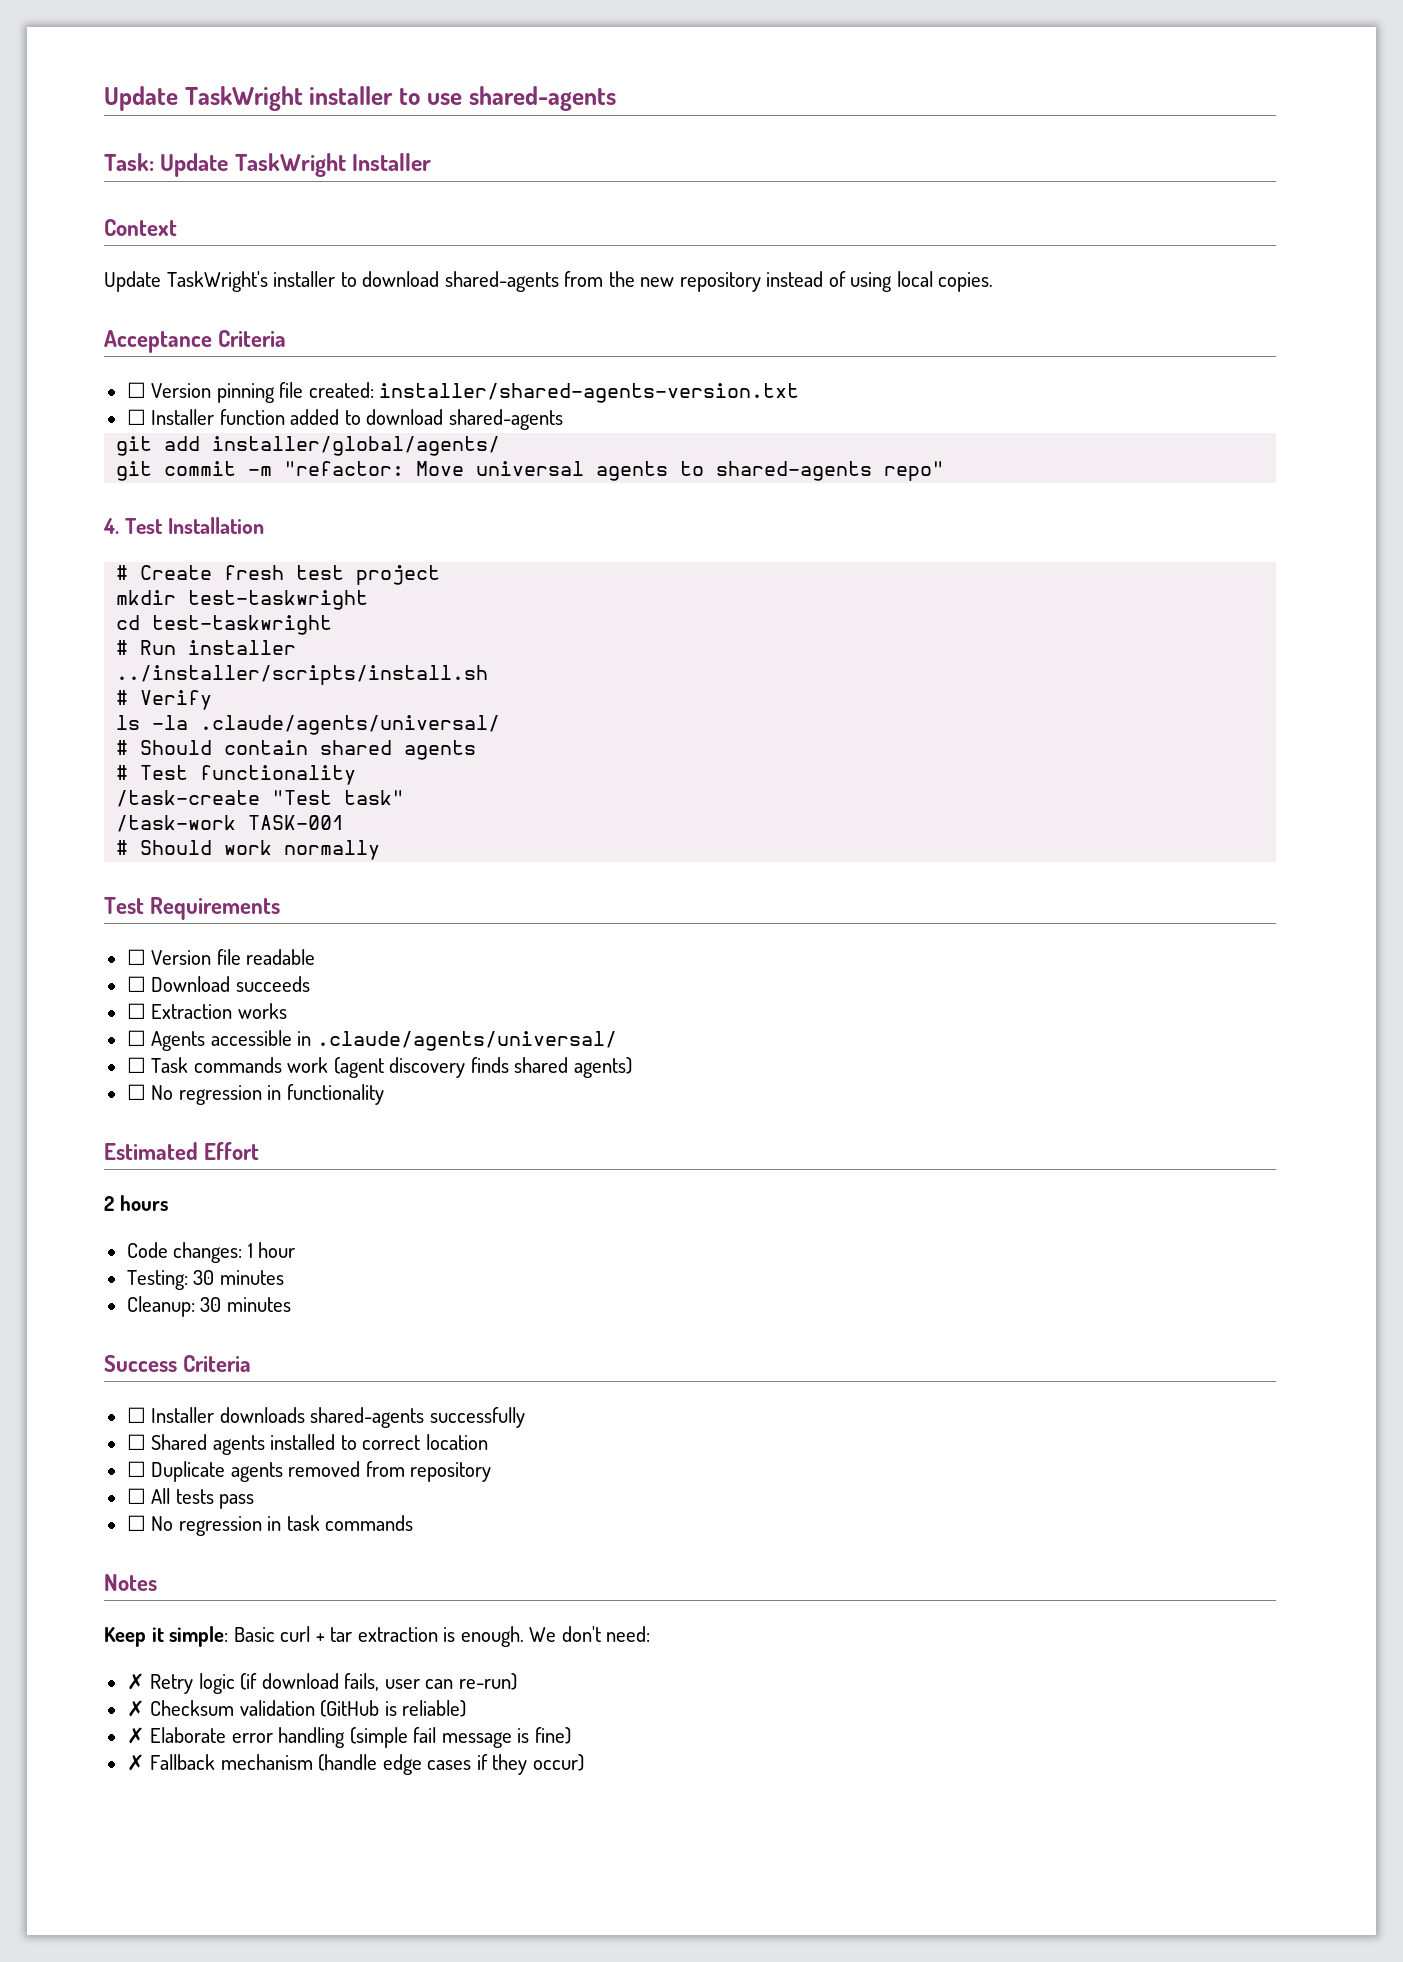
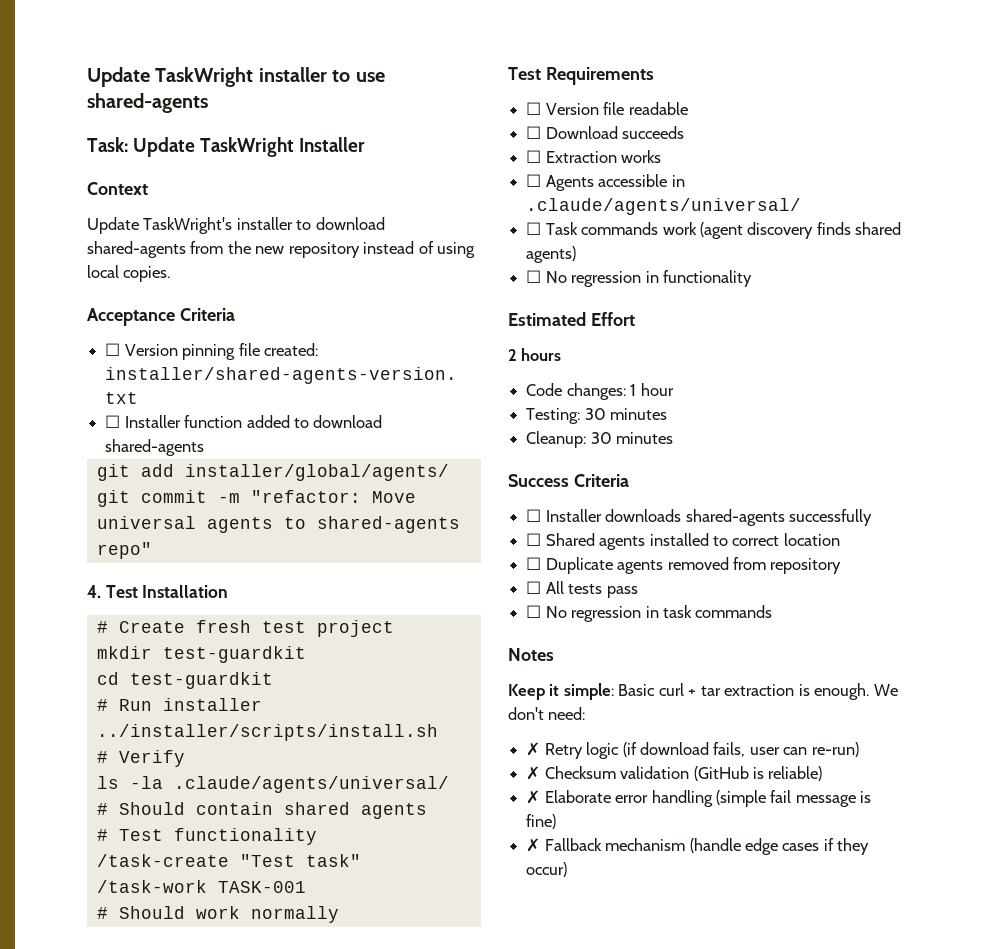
- mkdir test-taskwright
+ mkdir test-guardkit
- cd test-taskwright
+ cd test-guardkit

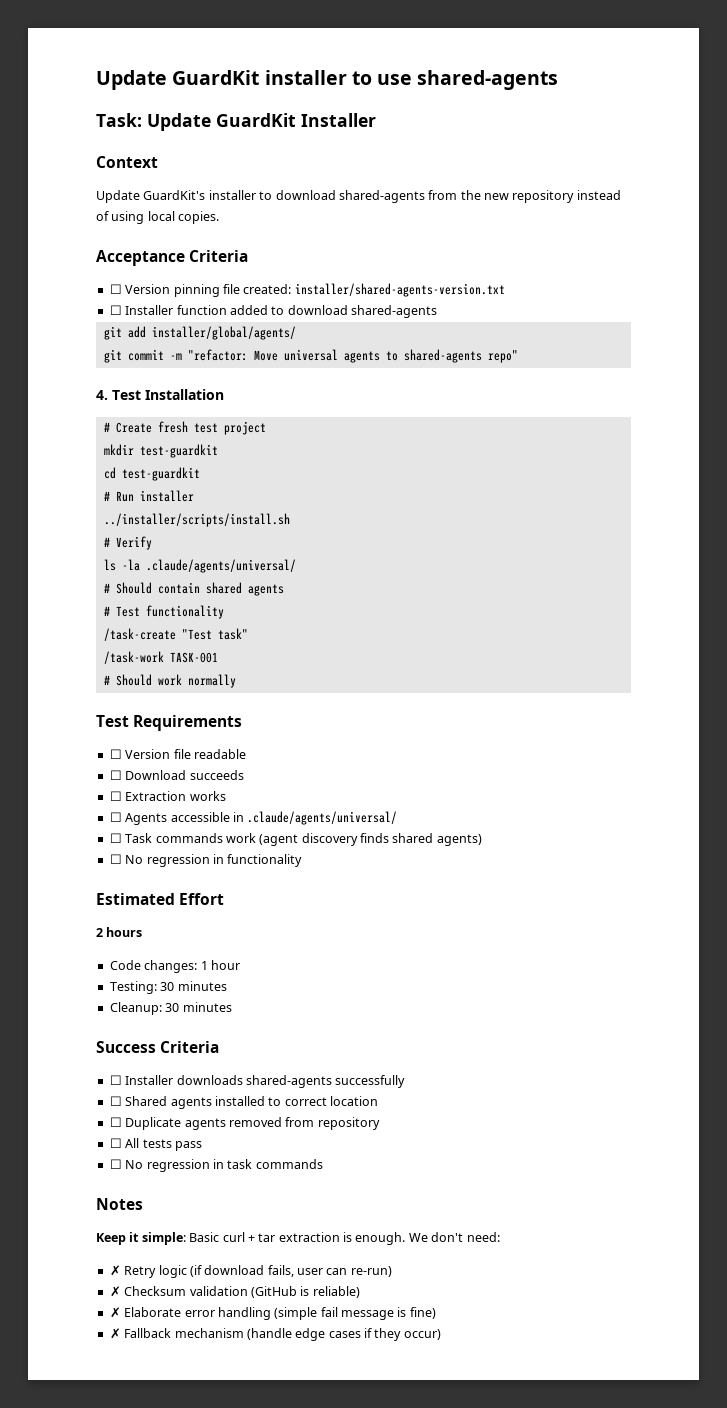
- Update TaskWright installer to use shared-agents
+ Update GuardKit installer to use shared-agents
- Task: Update TaskWright Installer
+ Task: Update GuardKit Installer
- Update TaskWright's installer to download shared-agents from the new repository instead of using local copies.
+ Update GuardKit's installer to download shared-agents from the new repository instead of using local copies.

